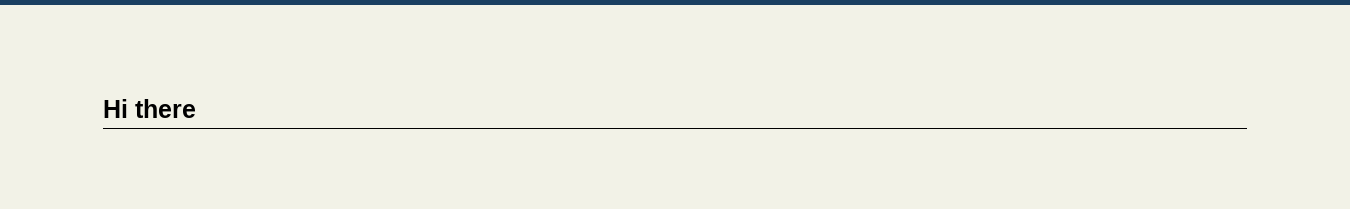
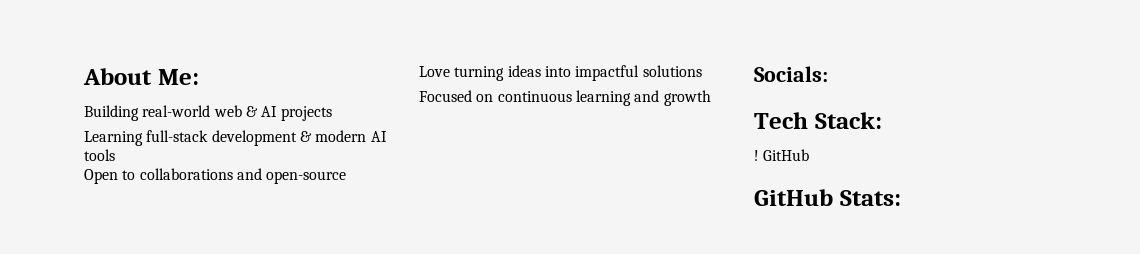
- Hi there
+ About Me:
+ Building real-world web & AI projects
+ Learning full-stack development & modern AI tools
+ Open to collaborations and open-source
+ Love turning ideas into impactful solutions
+ Focused on continuous learning and growth
+ Socials:
+ Tech Stack:
+ ! GitHub
+ GitHub Stats:

